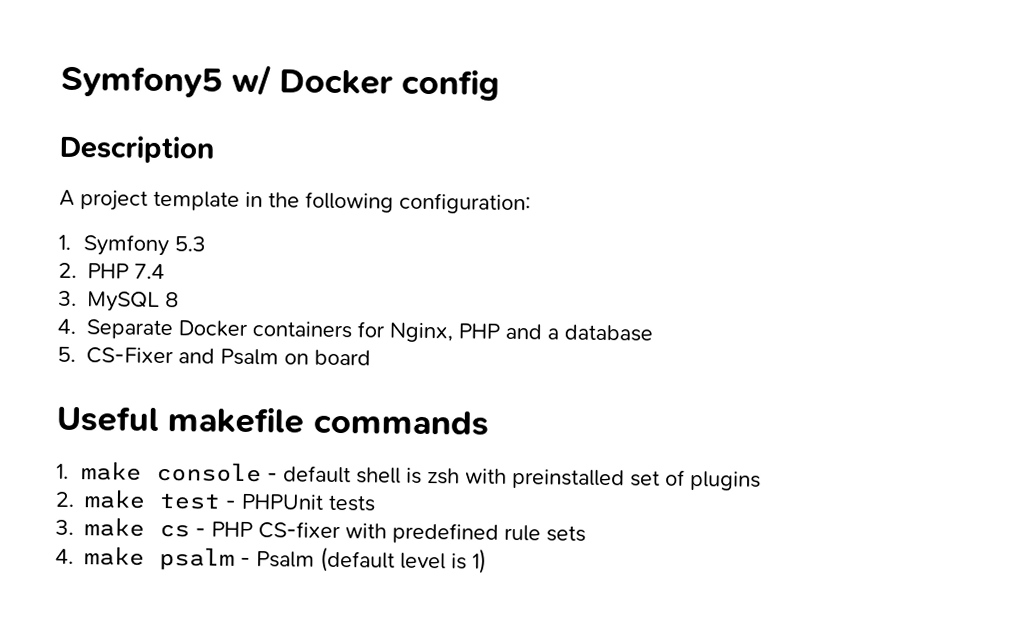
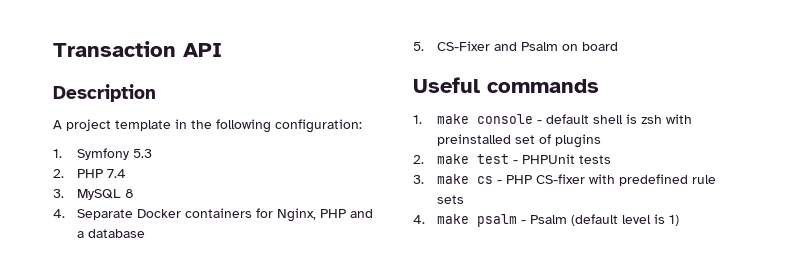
- Symfony5 w/ Docker config
+ Transaction API
- Useful makefile commands
+ Useful commands

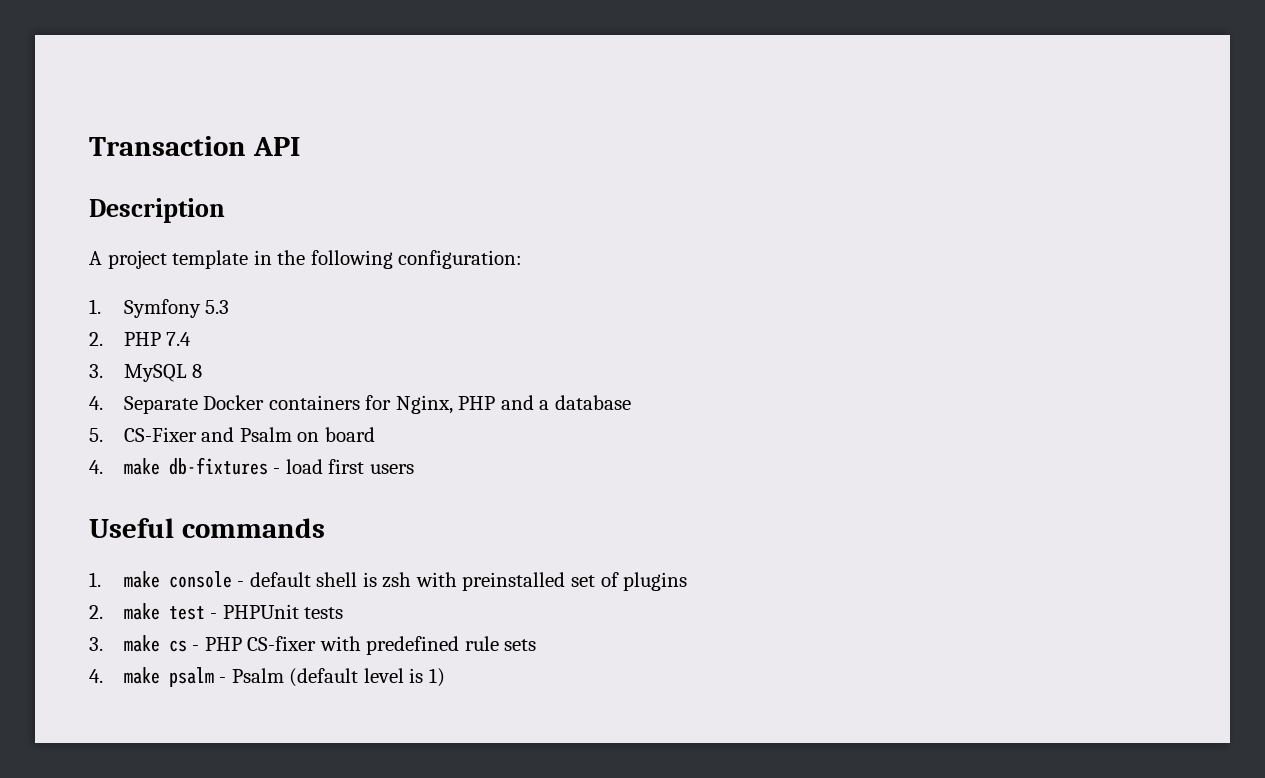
+ 4. make db-fixtures - load first users

